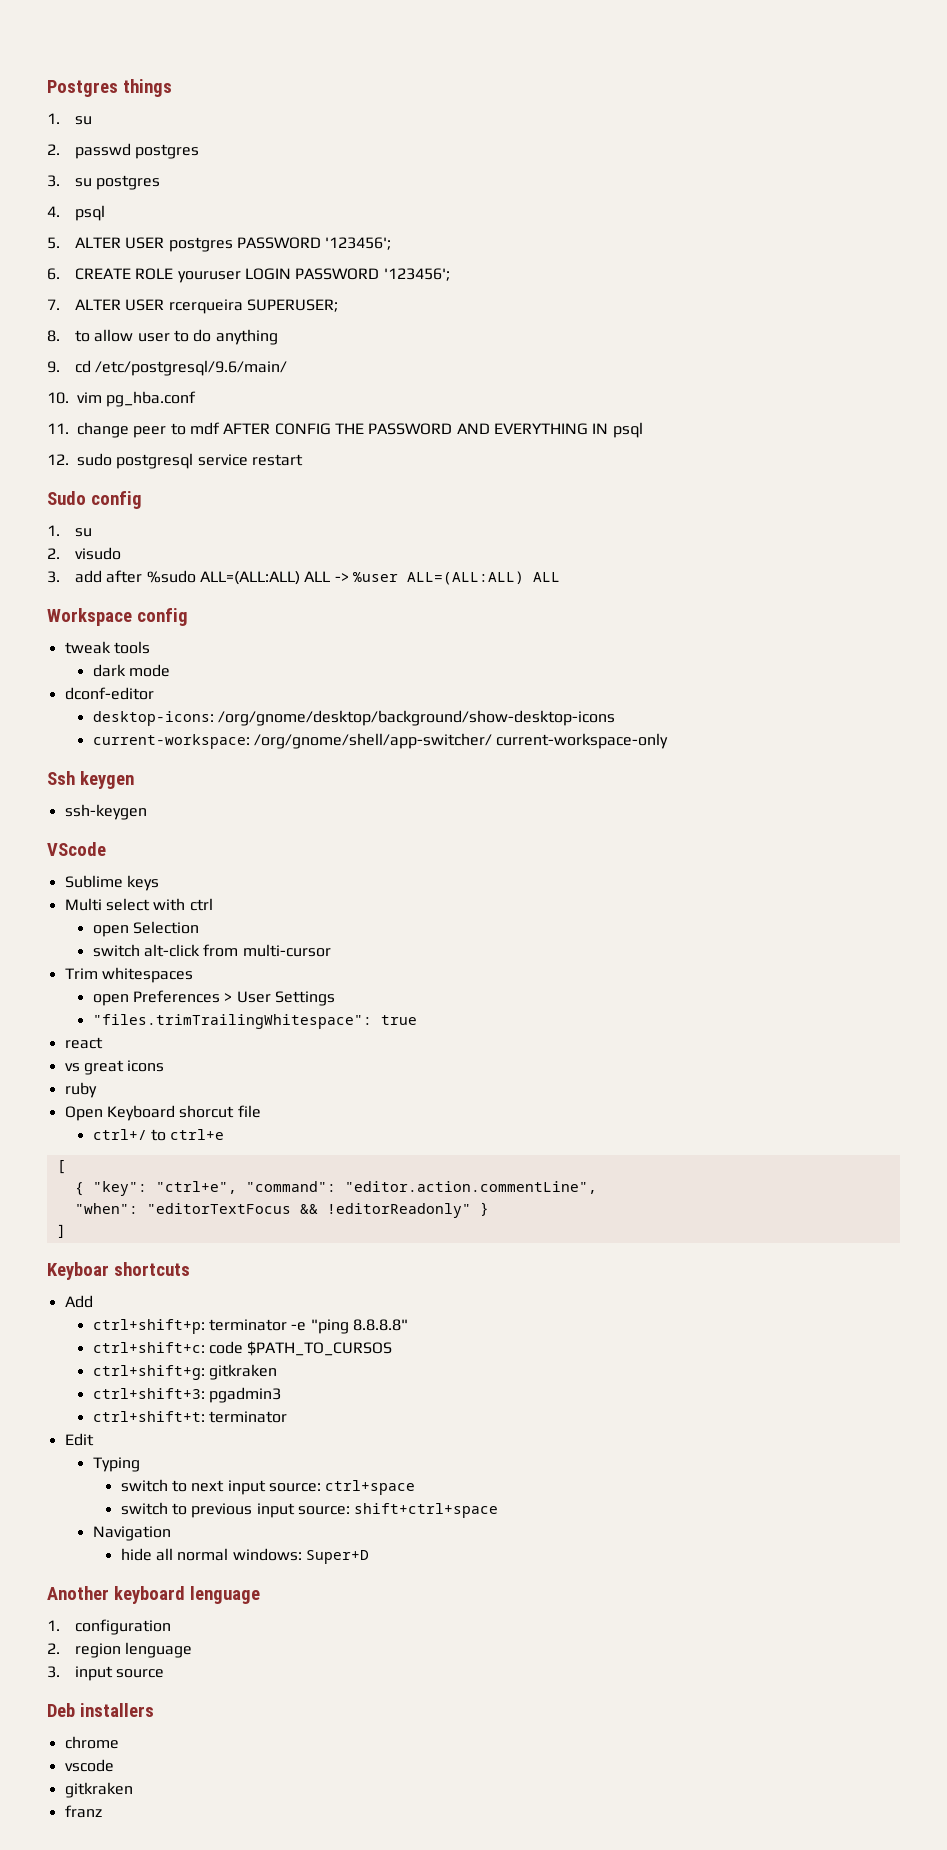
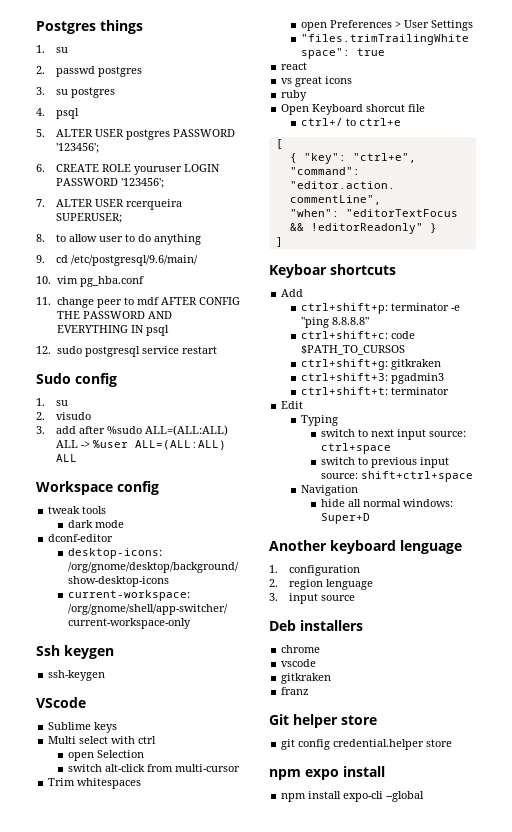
+ Git helper store
+ git config credential.helper store
+ npm expo install
+ npm install expo-cli --global

